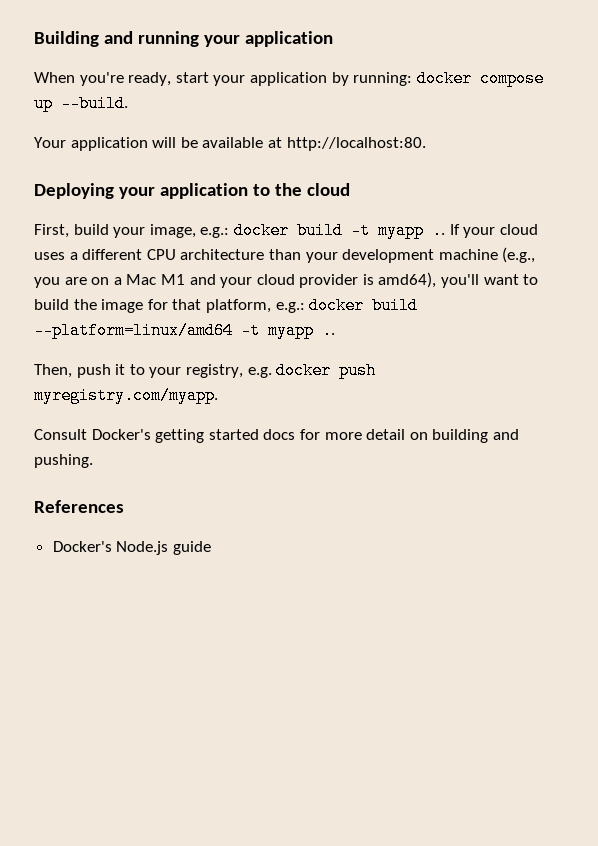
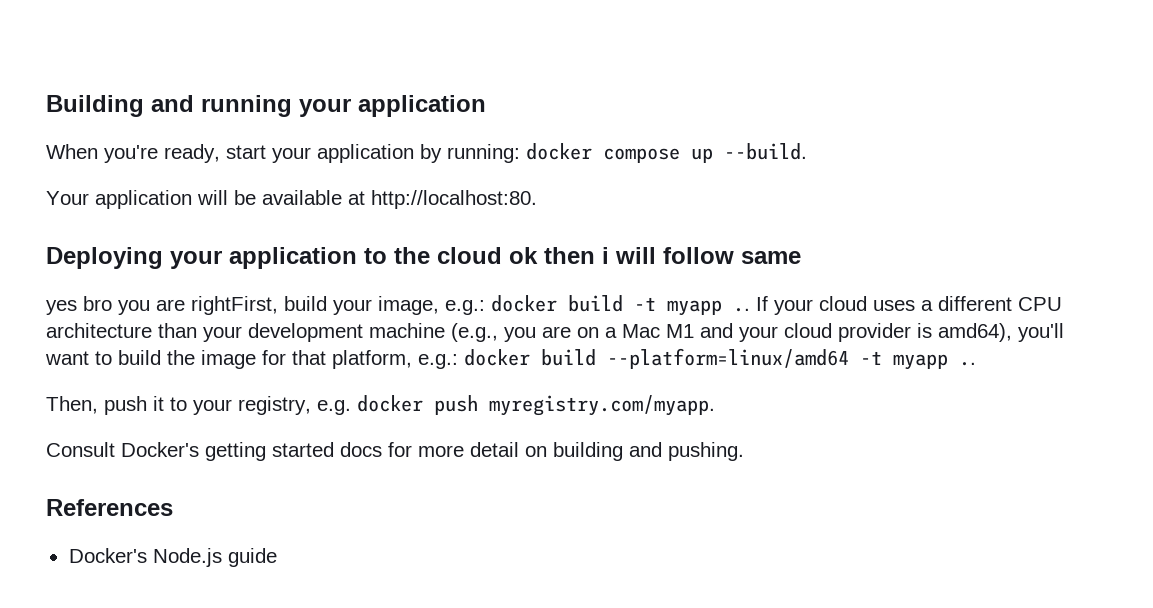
- Deploying your application to the cloud
- First, build your image, e.g.: docker build -t myapp ..
+ Deploying your application to the cloud ok then i will follow same
+ yes bro you are rightFirst, build your image, e.g.: docker build -t myapp ..

